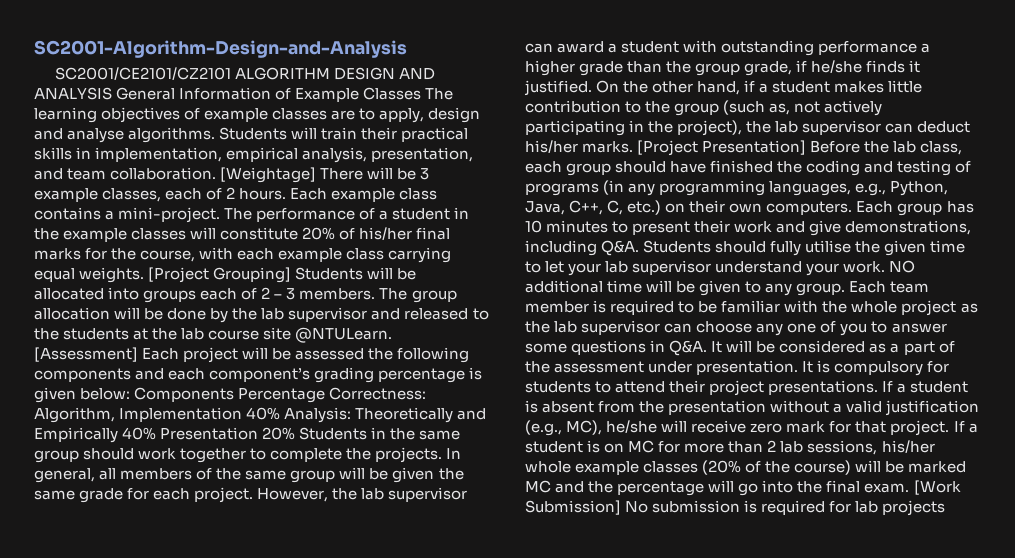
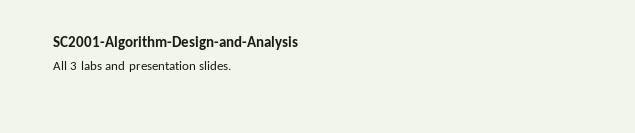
- SC2001/CE2101/CZ2101 ALGORITHM DESIGN AND ANALYSIS General Information of Example Classes The learning objectives of example classes are to apply, design and analyse algorithms. Students will train their practical skills in implementation, empirical analysis, presentation, and team collaboration. [Weightage] There will be 3 example classes, each of 2 hours. Each example class contains a mini-project. The performance of a student in the example classes will constitute 20% of his/her final marks for the course, with each example class carrying equal weights. [Project Grouping] Students will be allocated into groups each of 2 – 3 members. The group allocation will be done by the lab supervisor and released to the students at the lab course site @NTULearn. [Assessment] Each project will be assessed the following components and each component’s grading percentage is given below: Components Percentage Correctness: Algorithm, Implementation 40% Analysis: Theoretically and Empirically 40% Presentation 20% Students in the same group should work together to complete the projects. In general, all members of the same group will be given the same grade for each project. However, the lab supervisor can award a student with outstanding performance a higher grade than the group grade, if he/she finds it justified. On the other hand, if a student makes little contribution to the group (such as, not actively participating in the project), the lab supervisor can deduct his/her marks. [Project Presentation] Before the lab class, each group should have finished the coding and testing of programs (in any programming languages, e.g., Python, Java, C++, C, etc.) on their own computers. Each group has 10 minutes to present their work and give demonstrations, including Q&A. Students should fully utilise the given time to let your lab supervisor understand your work. NO additional time will be given to any group. Each team member is required to be familiar with the whole project as the lab supervisor can choose any one of you to answer some questions in Q&A. It will be considered as a part of the assessment under presentation. It is compulsory for students to attend their project presentations. If a student is absent from the presentation without a valid justification (e.g., MC), he/she will receive zero mark for that project. If a student is on MC for more than 2 lab sessions, his/her whole example classes (20% of the course) will be marked MC and the percentage will go into the final exam. [Work Submission] No submission is required for lab projects
+ All 3 labs and presentation slides.

